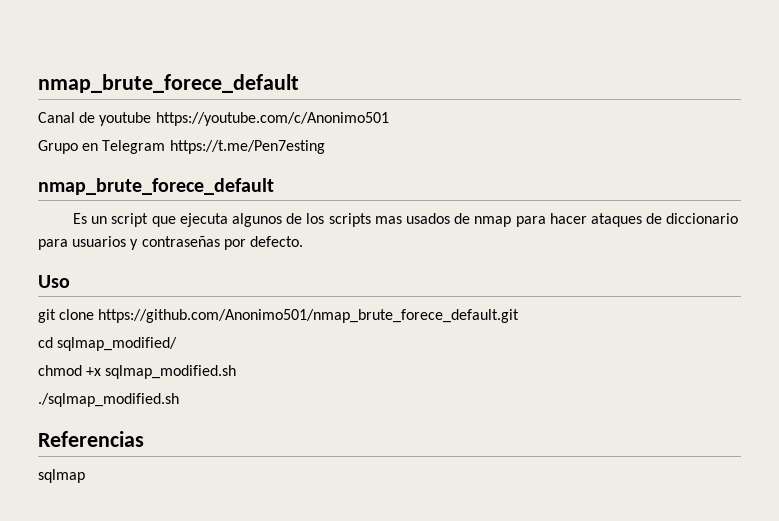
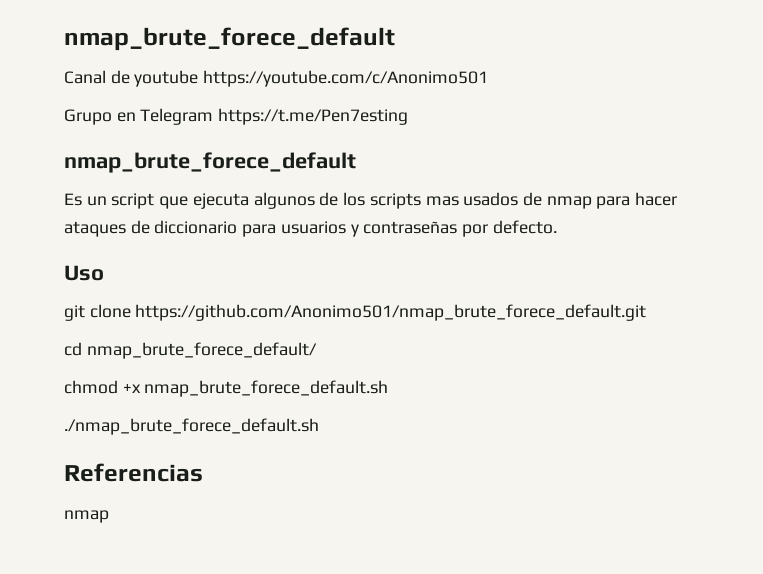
- cd sqlmap_modified/
+ cd nmap_brute_forece_default/
- chmod +x sqlmap_modified.sh
- ./sqlmap_modified.sh
+ chmod +x nmap_brute_forece_default.sh
+ ./nmap_brute_forece_default.sh
  Referencias
- sqlmap
+ nmap

